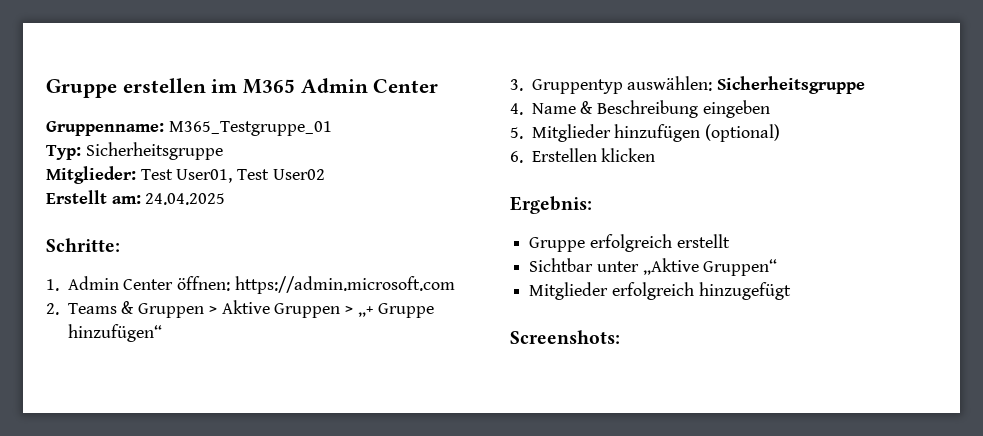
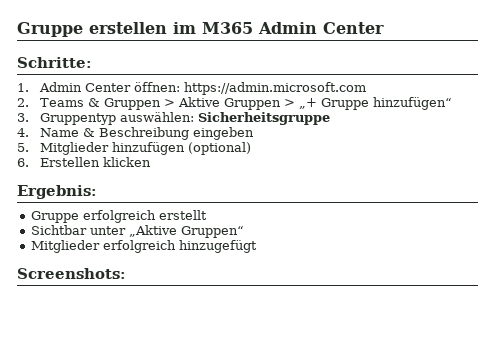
- Gruppenname: M365_Testgruppe_01
- Typ: Sicherheitsgruppe
- Mitglieder: Test User01, Test User02
- Erstellt am: 24.04.2025

